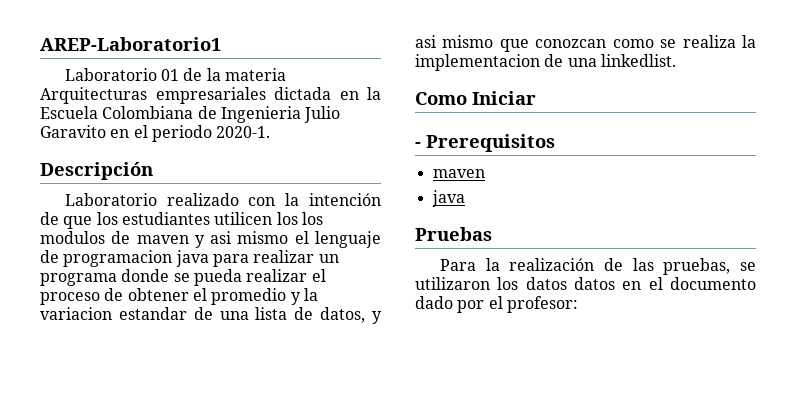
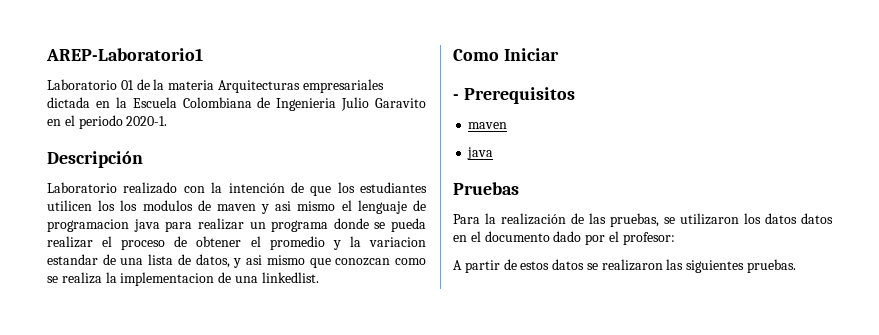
+ A partir de estos datos se realizaron las siguientes pruebas.

